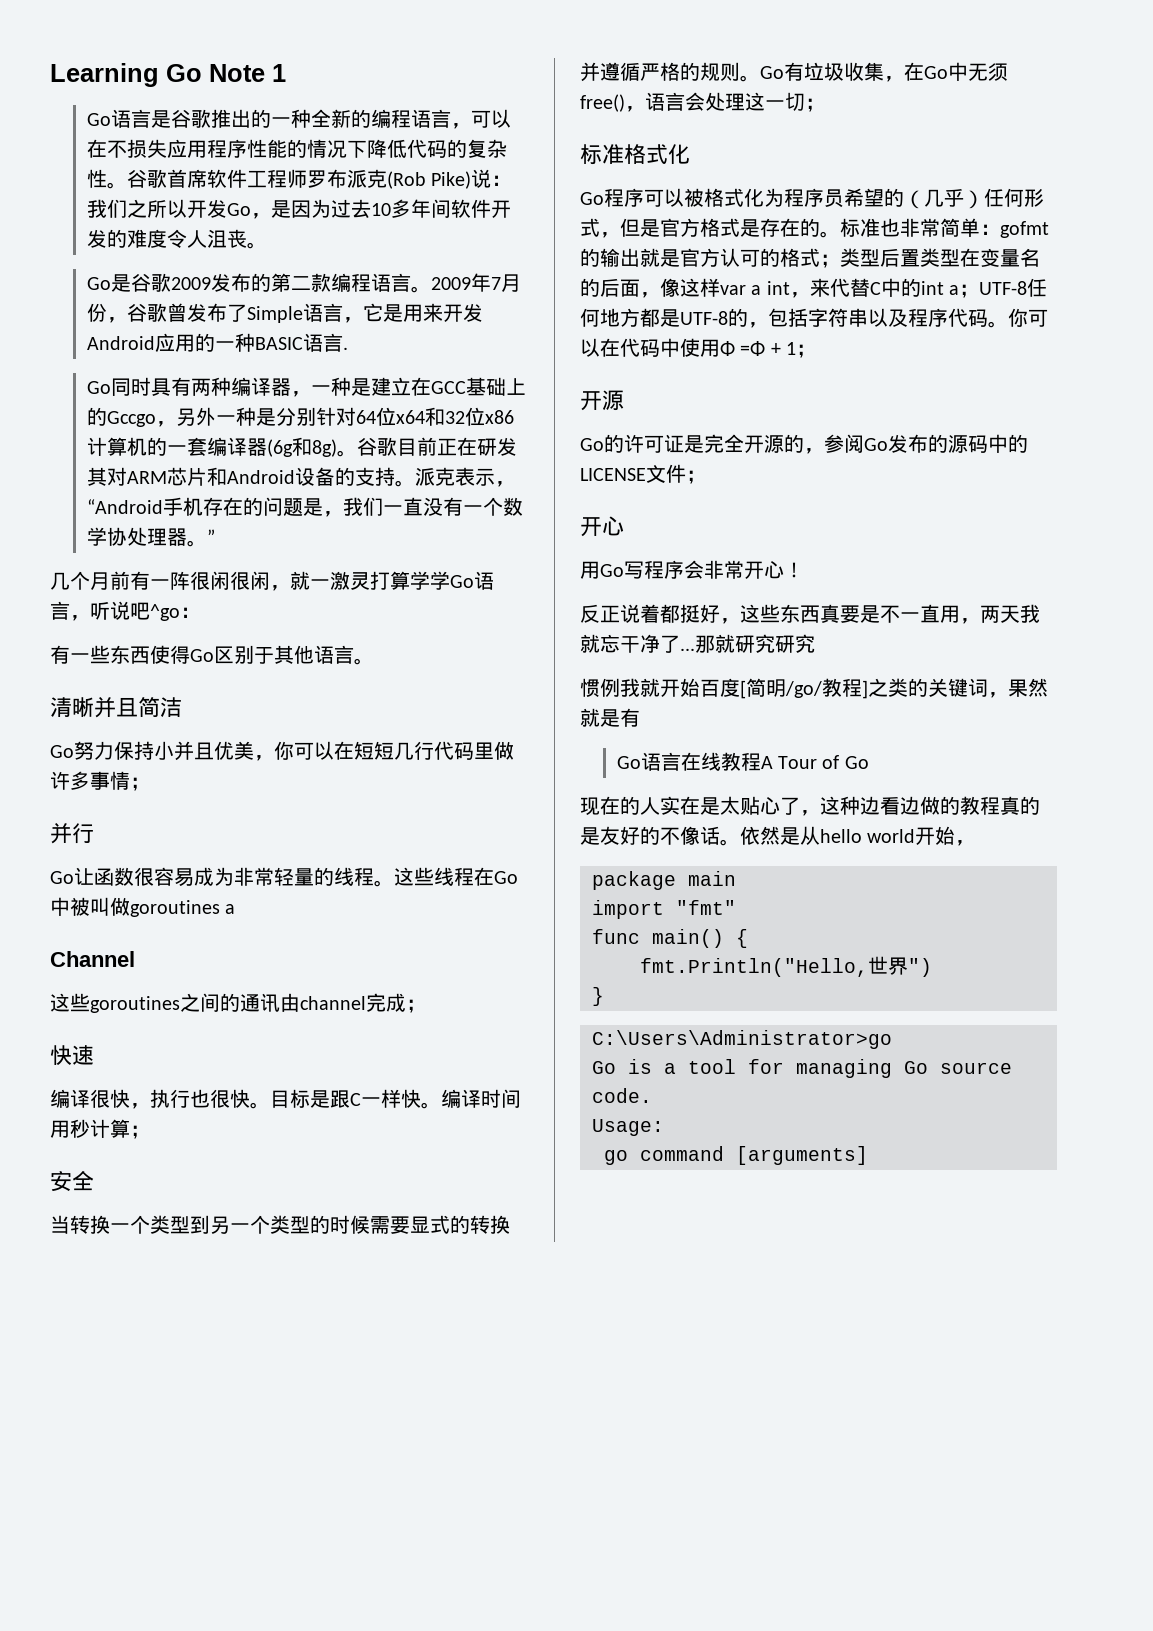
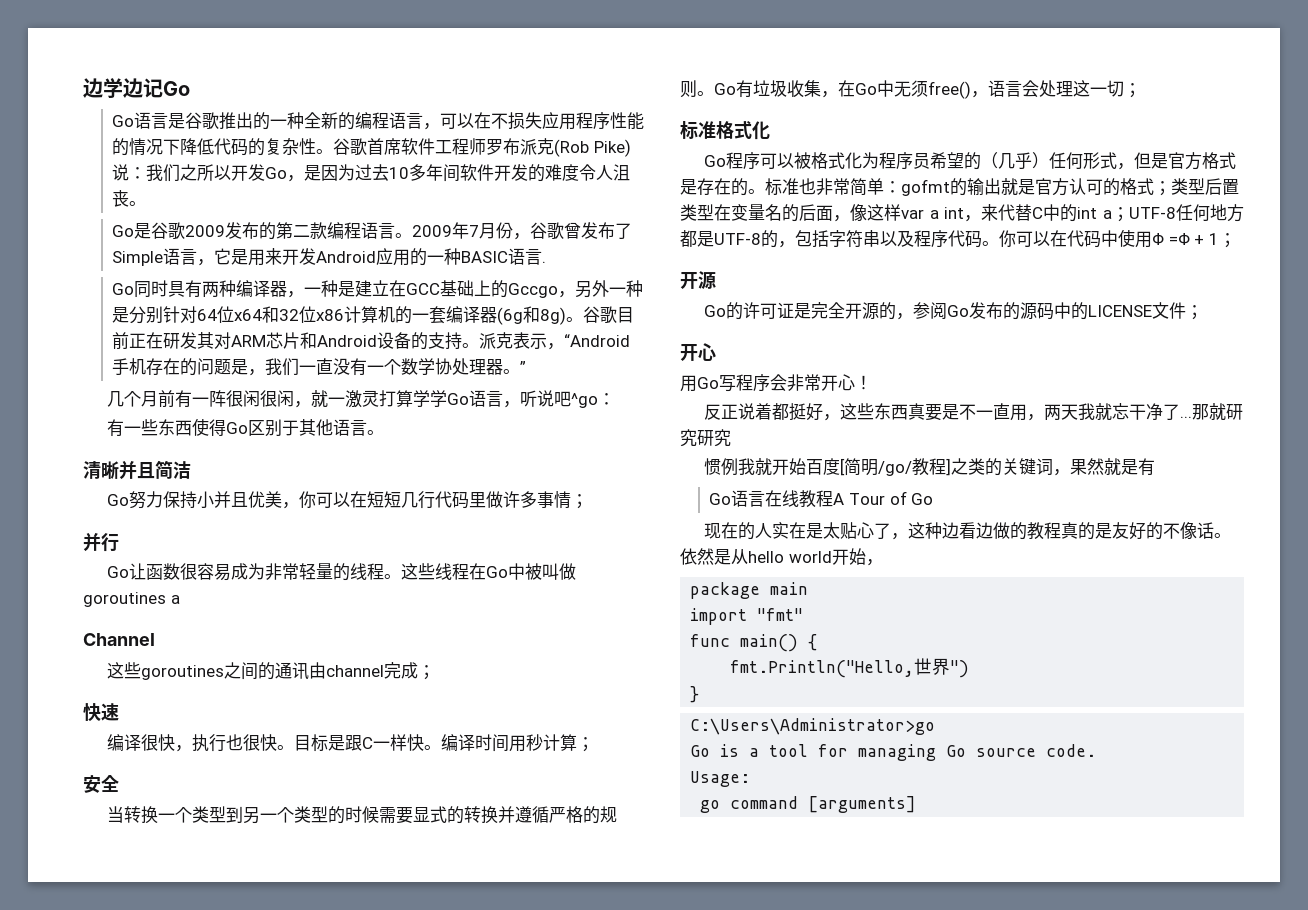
- Learning Go Note 1
+ 边学边记Go

